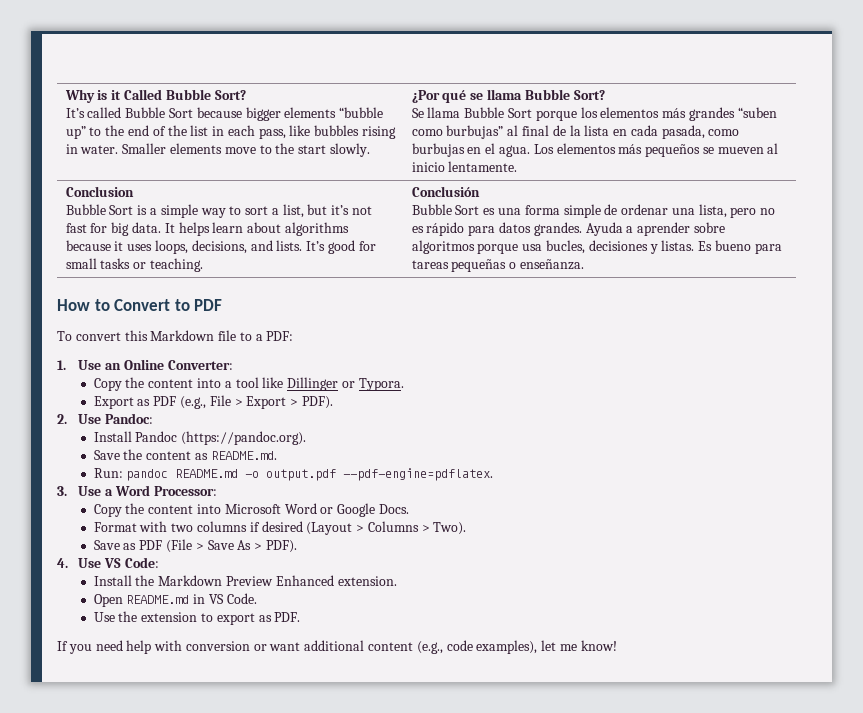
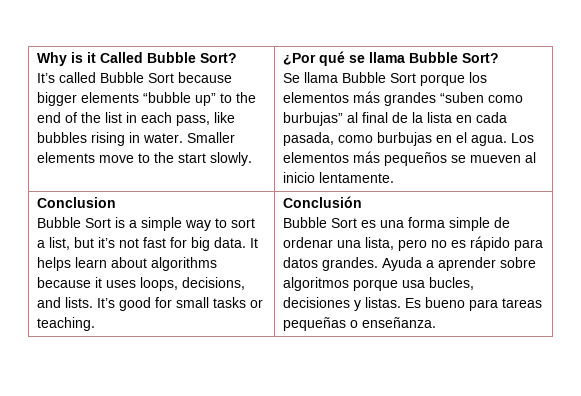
- How to Convert to PDF
- To convert this Markdown file to a PDF:
- 1. Use an Online Converter:
- Copy the content into a tool like Dillinger or Typora.
- Export as PDF (e.g., File > Export > PDF).
- 2. Use Pandoc:
- Install Pandoc (https://pandoc.org).
- Save the content as README.md.
- Run: pandoc README.md -o output.pdf --pdf-engine=pdflatex.
- 3. Use a Word Processor:
- Copy the content into Microsoft Word or Google Docs.
- Format with two columns if desired (Layout > Columns > Two).
- Save as PDF (File > Save As > PDF).
- 4. Use VS Code:
- Install the Markdown Preview Enhanced extension.
- Open README.md in VS Code.
- Use the extension to export as PDF.
- If you need help with conversion or want additional content (e.g., code examples), let me know!

